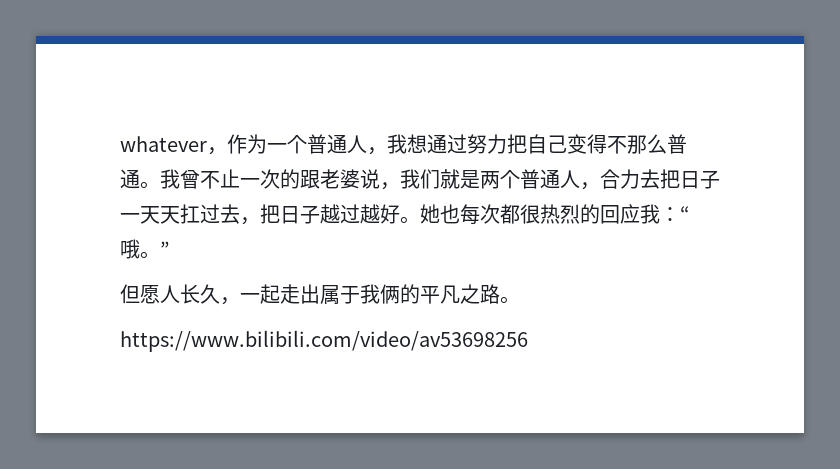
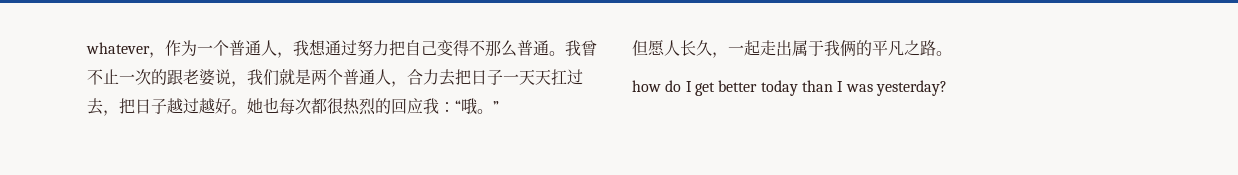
- https://www.bilibili.com/video/av53698256
+ how do I get better today than I was yesterday?

